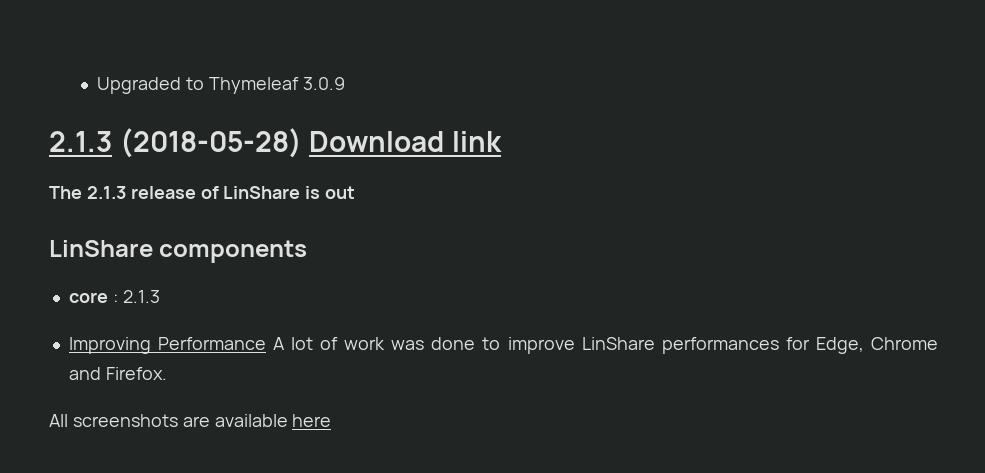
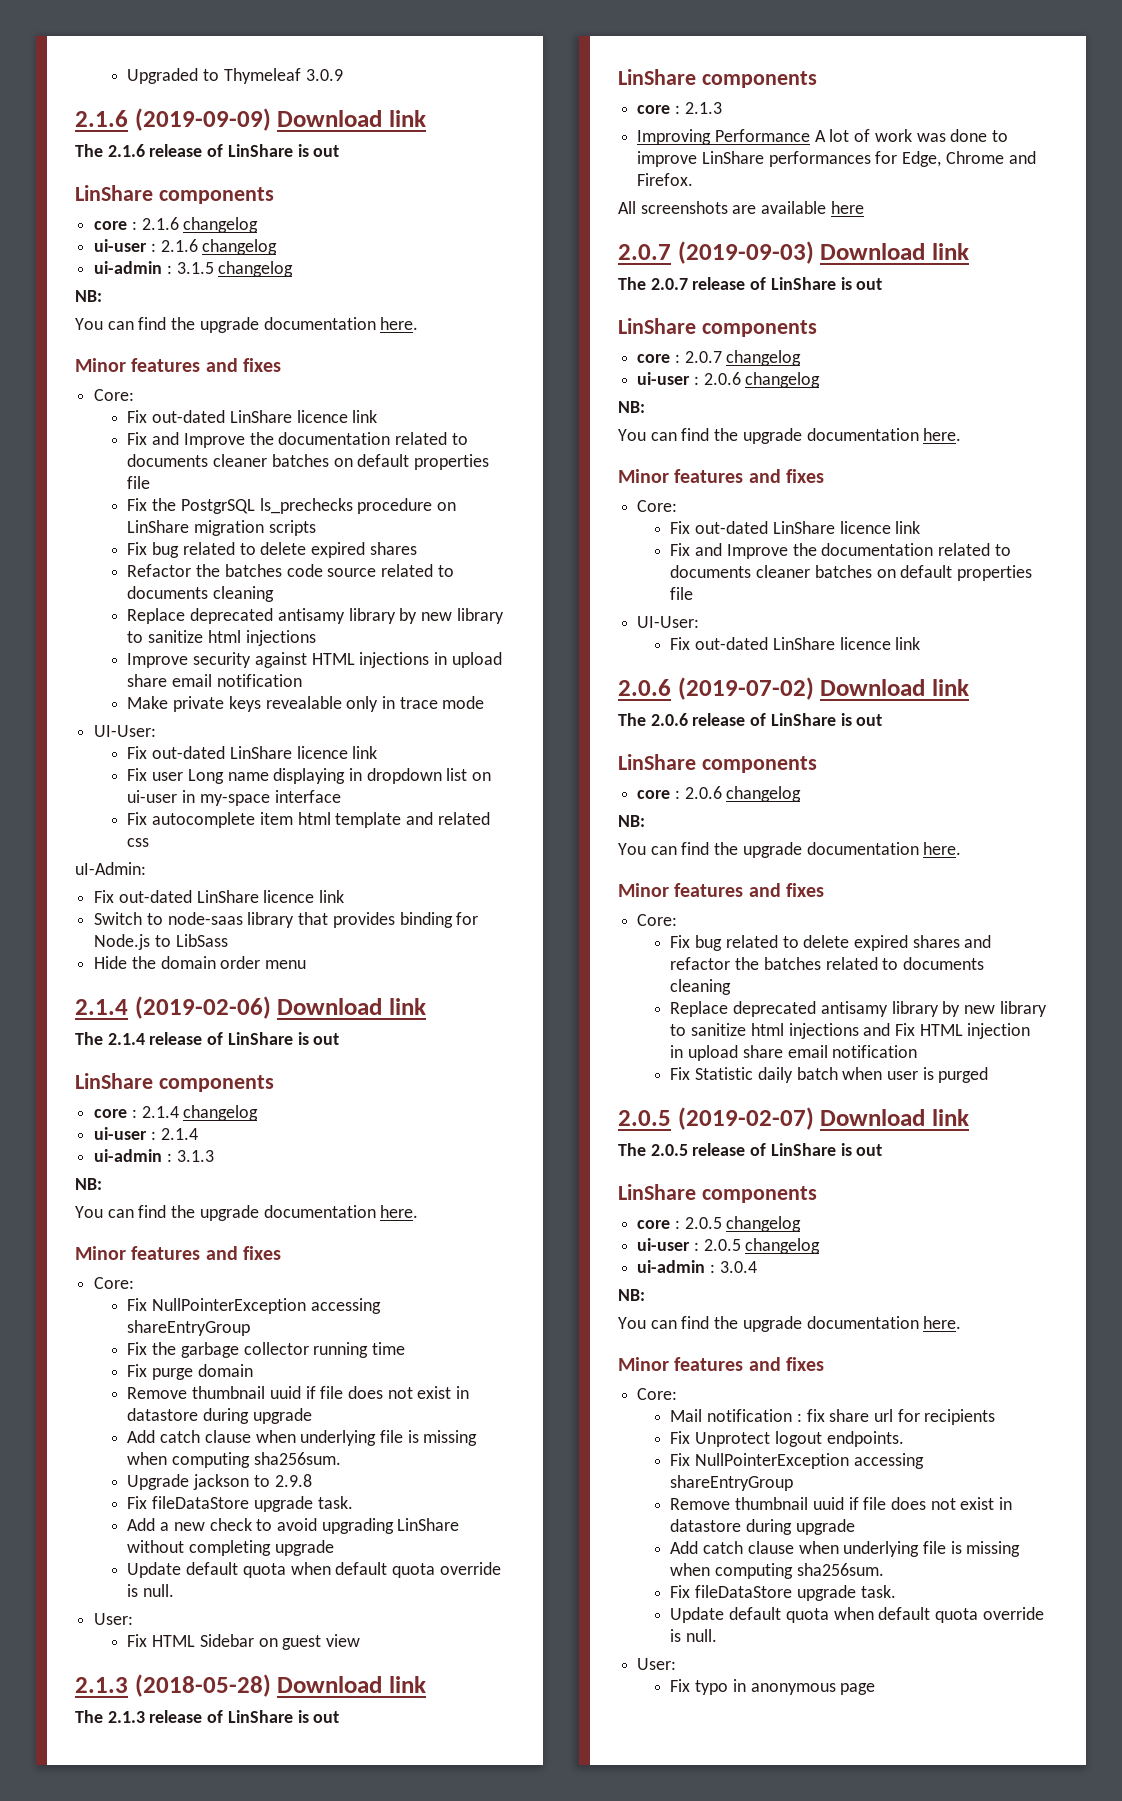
+ 2.1.6 (2019-09-09) Download link
+ The 2.1.6 release of LinShare is out
+ LinShare components
+ core : 2.1.6 changelog
+ ui-user : 2.1.6 changelog
+ ui-admin : 3.1.5 changelog
+ NB:
+ You can find the upgrade documentation here.
+ Minor features and fixes
+ Core:
+ Fix out-dated LinShare licence link
+ Fix and Improve the documentation related to documents cleaner batches on default properties file
+ Fix the PostgrSQL ls_prechecks procedure on LinShare migration scripts
+ Fix bug related to delete expired shares
+ Refactor the batches code source related to documents cleaning
+ Replace deprecated antisamy library by new library to sanitize html injections
+ Improve security against HTML injections in upload share email notification
+ Make private keys revealable only in trace mode
+ UI-User:
+ Fix out-dated LinShare licence link
+ Fix user Long name displaying in dropdown list on ui-user in my-space interface
+ Fix autocomplete item html template and related css
+ uI-Admin:
+ Fix out-dated LinShare licence link
+ Switch to node-saas library that provides binding for Node.js to LibSass
+ Hide the domain order menu
+ 2.1.4 (2019-02-06) Download link
+ The 2.1.4 release of LinShare is out
+ LinShare components
+ core : 2.1.4 changelog
+ ui-user : 2.1.4
+ ui-admin : 3.1.3
+ NB:
+ You can find the upgrade documentation here.
+ Minor features and fixes
+ Core:
+ Fix NullPointerException accessing shareEntryGroup
+ Fix the garbage collector running time
+ Fix purge domain
+ Remove thumbnail uuid if file does not exist in datastore during upgrade
+ Add catch clause when underlying file is missing when computing sha256sum.
+ Upgrade jackson to 2.9.8
+ Fix fileDataStore upgrade task.
+ Add a new check to avoid upgrading LinShare without completing upgrade
+ Update default quota when default quota override is null.
+ User:
+ Fix HTML Sidebar on guest view
+ 2.0.7 (2019-09-03) Download link
+ The 2.0.7 release of LinShare is out
+ LinShare components
+ core : 2.0.7 changelog
+ ui-user : 2.0.6 changelog
+ NB:
+ You can find the upgrade documentation here.
+ Minor features and fixes
+ Core:
+ Fix out-dated LinShare licence link
+ Fix and Improve the documentation related to documents cleaner batches on default properties file
+ UI-User:
+ Fix out-dated LinShare licence link
+ 2.0.6 (2019-07-02) Download link
+ The 2.0.6 release of LinShare is out
+ LinShare components
+ core : 2.0.6 changelog
+ NB:
+ You can find the upgrade documentation here.
+ Minor features and fixes
+ Core:
+ Fix bug related to delete expired shares and refactor the batches related to documents cleaning
+ Replace deprecated antisamy library by new library to sanitize html injections and Fix HTML injection in upload share email notification
+ Fix Statistic daily batch when user is purged
+ 2.0.5 (2019-02-07) Download link
+ The 2.0.5 release of LinShare is out
+ LinShare components
+ core : 2.0.5 changelog
+ ui-user : 2.0.5 changelog
+ ui-admin : 3.0.4
+ NB:
+ You can find the upgrade documentation here.
+ Minor features and fixes
+ Core:
+ Mail notification : fix share url for recipients
+ Fix Unprotect logout endpoints.
+ Fix NullPointerException accessing shareEntryGroup
+ Remove thumbnail uuid if file does not exist in datastore during upgrade
+ Add catch clause when underlying file is missing when computing sha256sum.
+ Fix fileDataStore upgrade task.
+ Update default quota when default quota override is null.
+ User:
+ Fix typo in anonymous page

